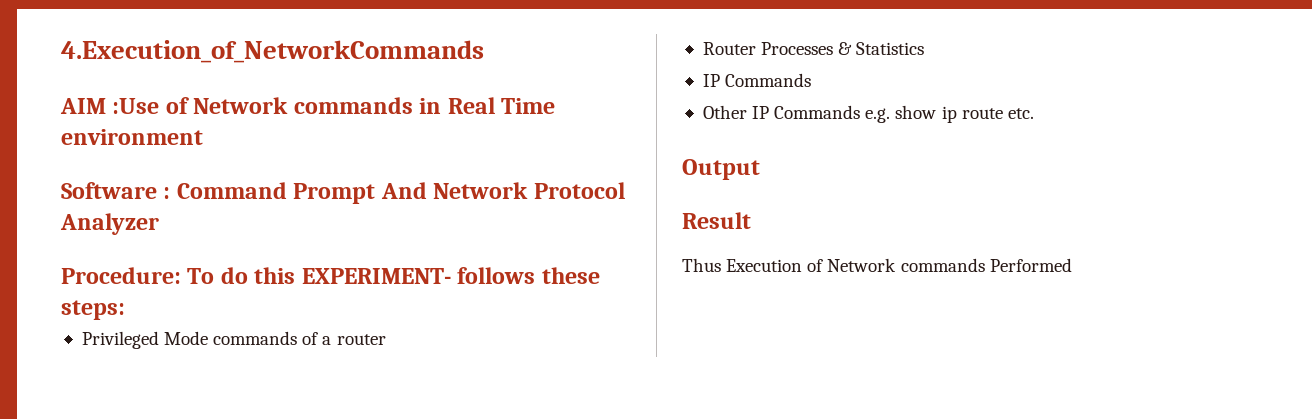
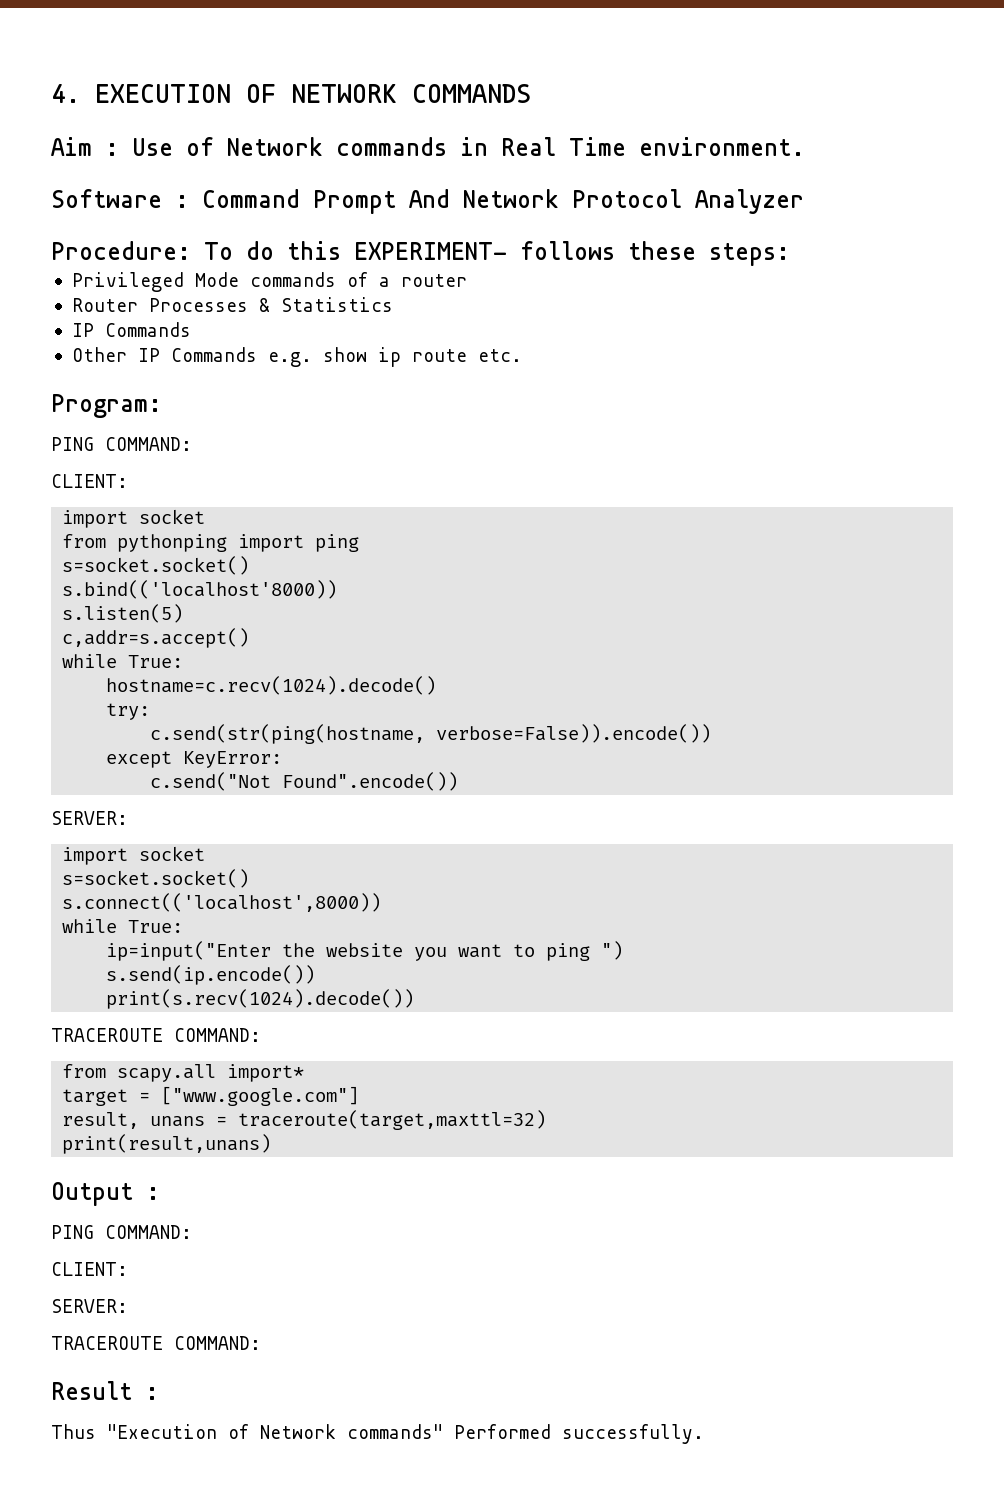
- 4.Execution_of_NetworkCommands
- AIM :Use of Network commands in Real Time environment
+ 4. EXECUTION OF NETWORK COMMANDS
+ Aim : Use of Network commands in Real Time environment.
- Output
+ Program:
+ PING COMMAND:
+ CLIENT:
+ import socket
+ from pythonping import ping
+ s=socket.socket()
+ s.bind(('localhost'8000))
+ s.listen(5)
+ c,addr=s.accept()
+ while True:
+ hostname=c.recv(1024).decode()
+ try:
+ c.send(str(ping(hostname, verbose=False)).encode())
+ except KeyError:
+ c.send("Not Found".encode())
+ SERVER:
+ import socket
+ s=socket.socket()
+ s.connect(('localhost',8000))
+ while True:
+ ip=input("Enter the website you want to ping ")
+ s.send(ip.encode())
+ print(s.recv(1024).decode())
+ TRACEROUTE COMMAND:
+ from scapy.all import*
+ target = ["www.google.com"]
+ result, unans = traceroute(target,maxttl=32)
+ print(result,unans)
+ Output :
+ PING COMMAND:
+ CLIENT:
+ SERVER:
+ TRACEROUTE COMMAND:
- Result
+ Result :
- Thus Execution of Network commands Performed
+ Thus "Execution of Network commands" Performed successfully.

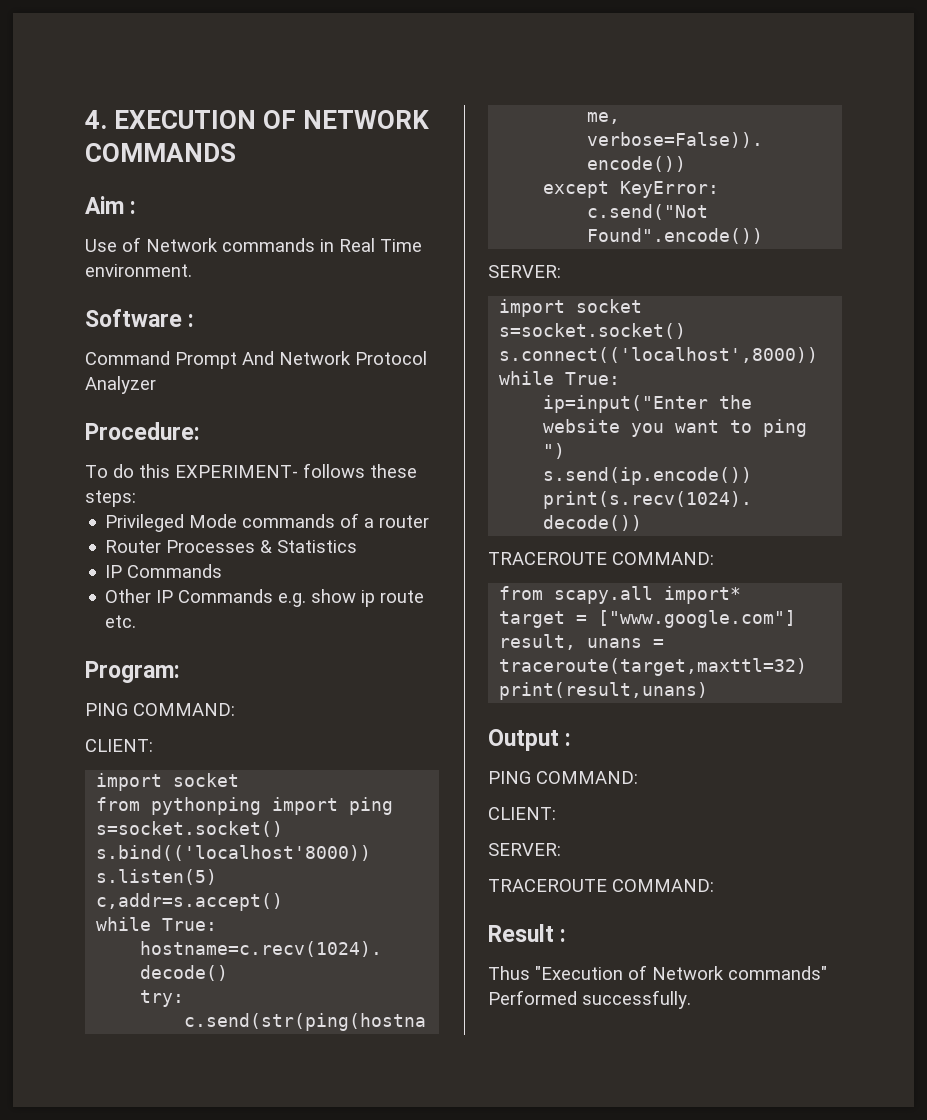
- Aim : Use of Network commands in Real Time environment.
+ Aim :
+ Use of Network commands in Real Time environment.
- Software : Command Prompt And Network Protocol Analyzer
+ Software :
+ Command Prompt And Network Protocol Analyzer
- Procedure: To do this EXPERIMENT- follows these steps:
+ Procedure:
+ To do this EXPERIMENT- follows these steps:

